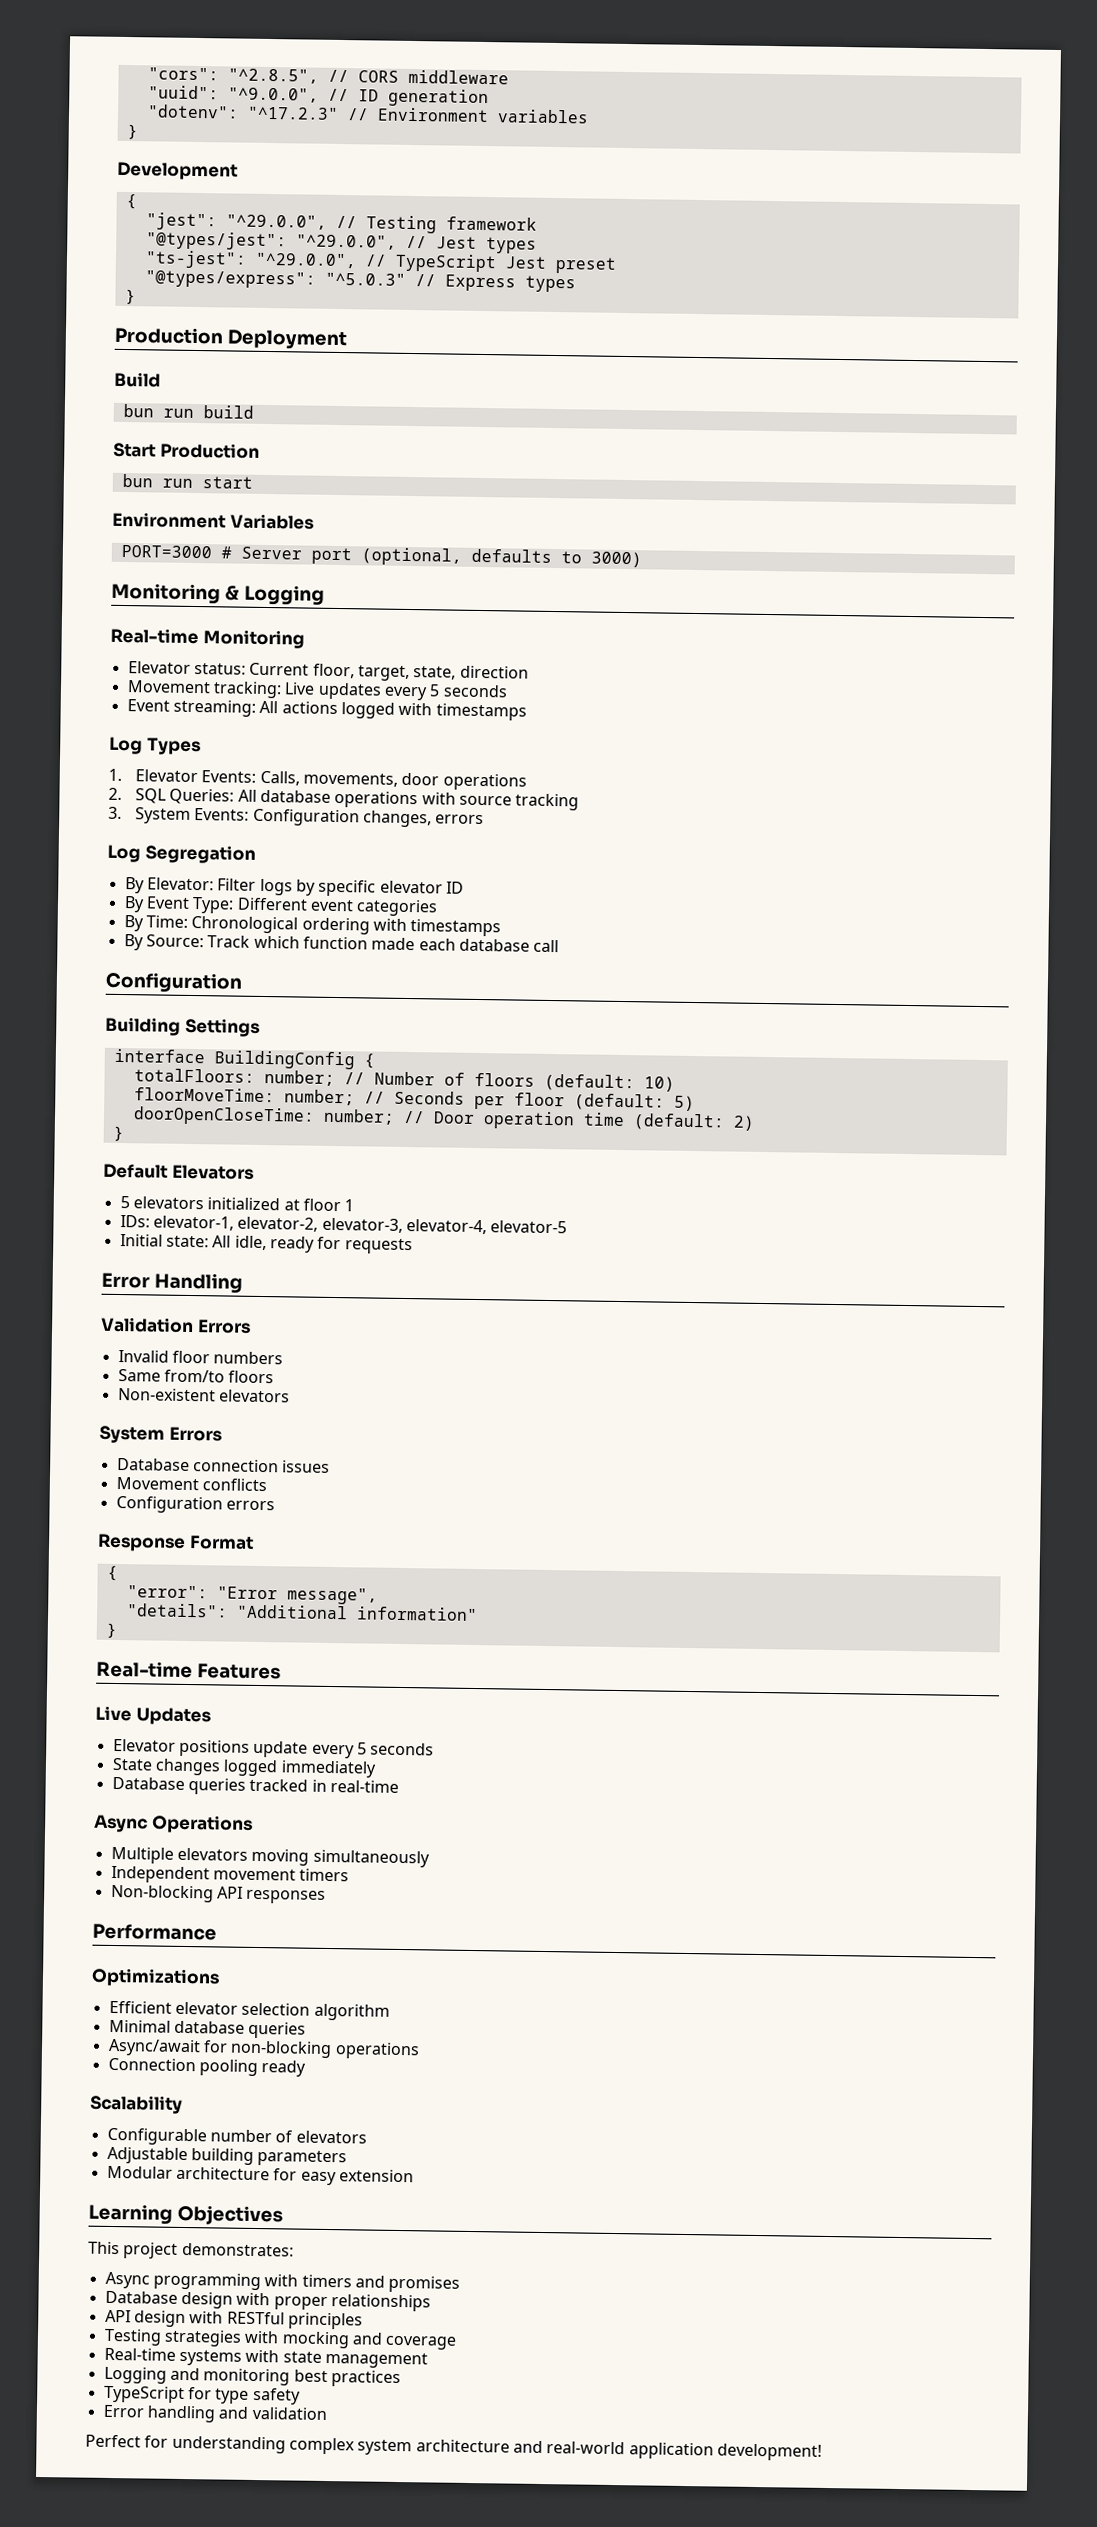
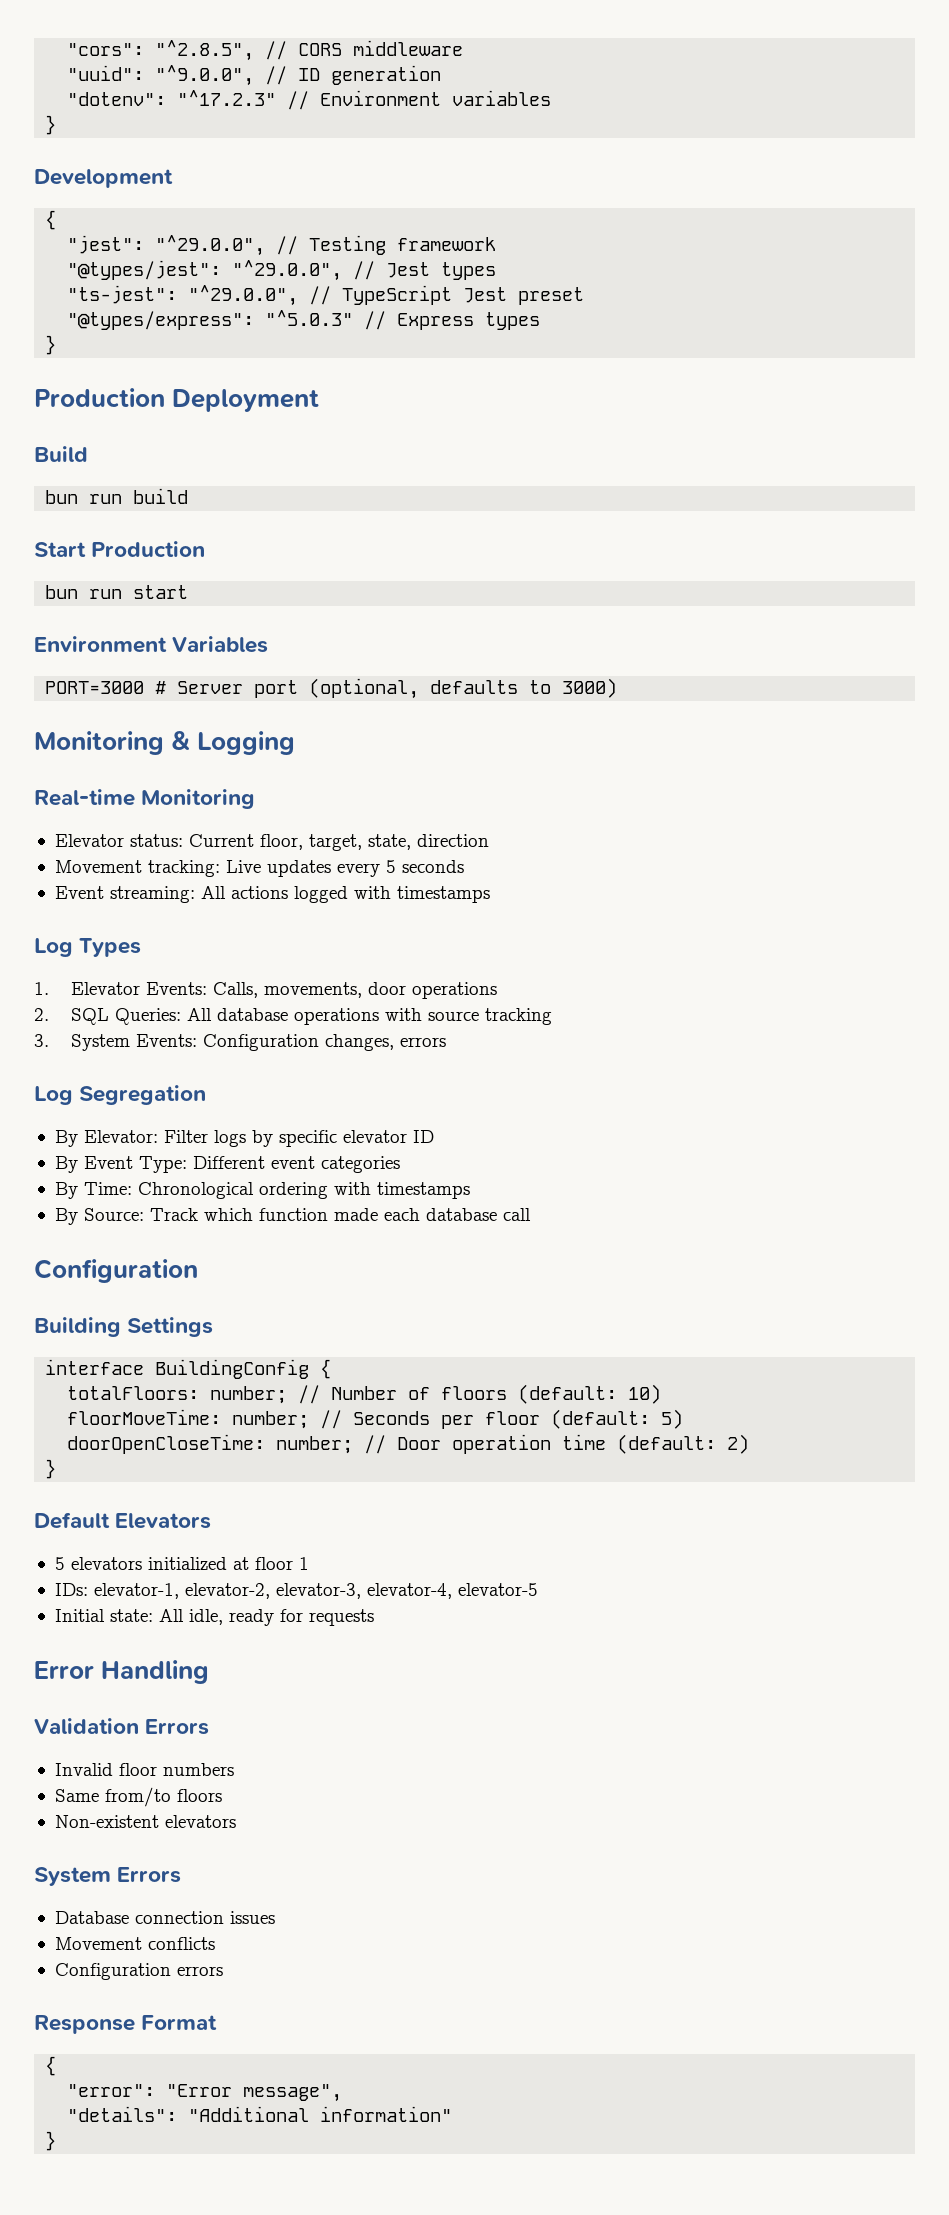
- Real-time Features
- Live Updates
- Elevator positions update every 5 seconds
- State changes logged immediately
- Database queries tracked in real-time
- Async Operations
- Multiple elevators moving simultaneously
- Independent movement timers
- Non-blocking API responses
- Performance
- Optimizations
- Efficient elevator selection algorithm
- Minimal database queries
- Async/await for non-blocking operations
- Connection pooling ready
- Scalability
- Configurable number of elevators
- Adjustable building parameters
- Modular architecture for easy extension
- Learning Objectives
- This project demonstrates:
- Async programming with timers and promises
- Database design with proper relationships
- API design with RESTful principles
- Testing strategies with mocking and coverage
- Real-time systems with state management
- Logging and monitoring best practices
- TypeScript for type safety
- Error handling and validation
- Perfect for understanding complex system architecture and real-world application development!

